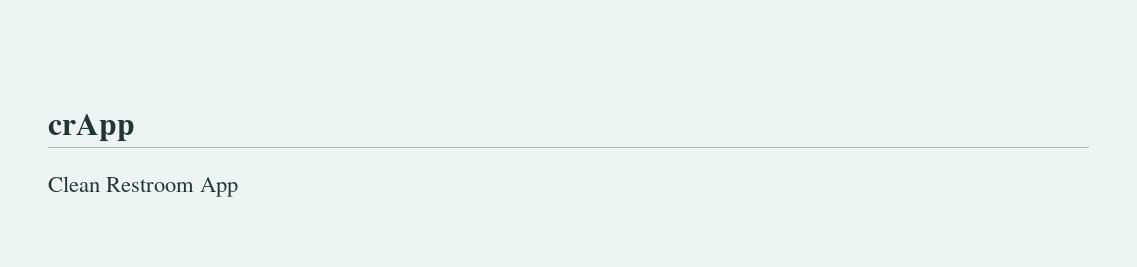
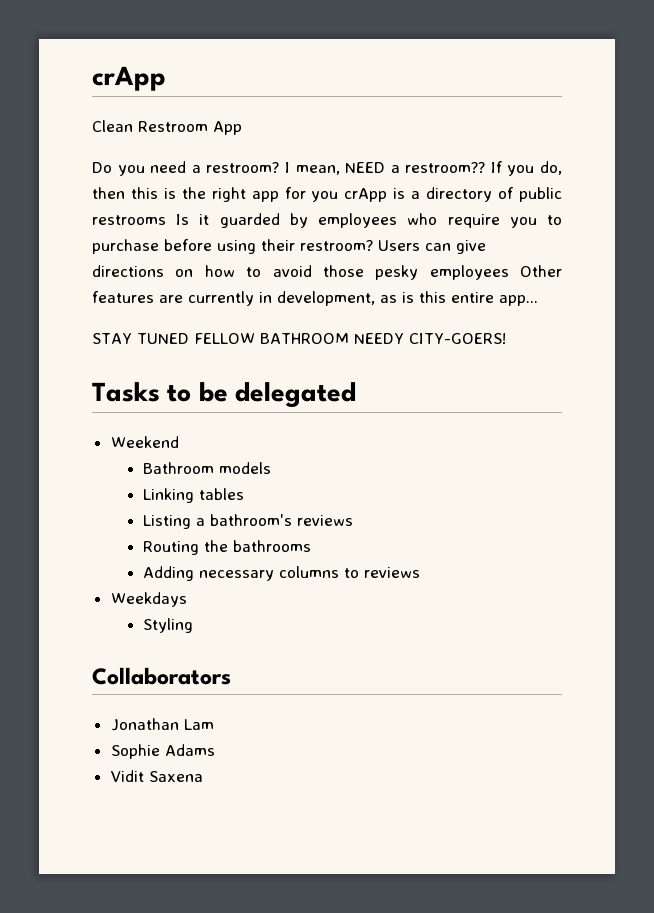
+ Do you need a restroom? I mean, NEED a restroom?? If you do, then this is the right app for you crApp is a directory of public restrooms Is it guarded by employees who require you to purchase before using their restroom? Users can give directions on how to avoid those pesky employees Other features are currently in development, as is this entire app...
+ STAY TUNED FELLOW BATHROOM NEEDY CITY-GOERS!
+ Tasks to be delegated
+ Weekend
+ Bathroom models
+ Linking tables
+ Listing a bathroom's reviews
+ Routing the bathrooms
+ Adding necessary columns to reviews
+ Weekdays
+ Styling
+ Collaborators
+ Jonathan Lam
+ Sophie Adams
+ Vidit Saxena

